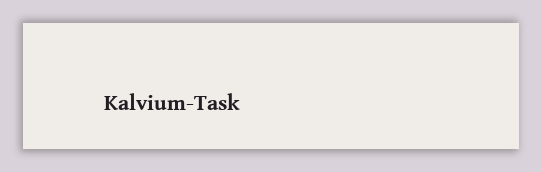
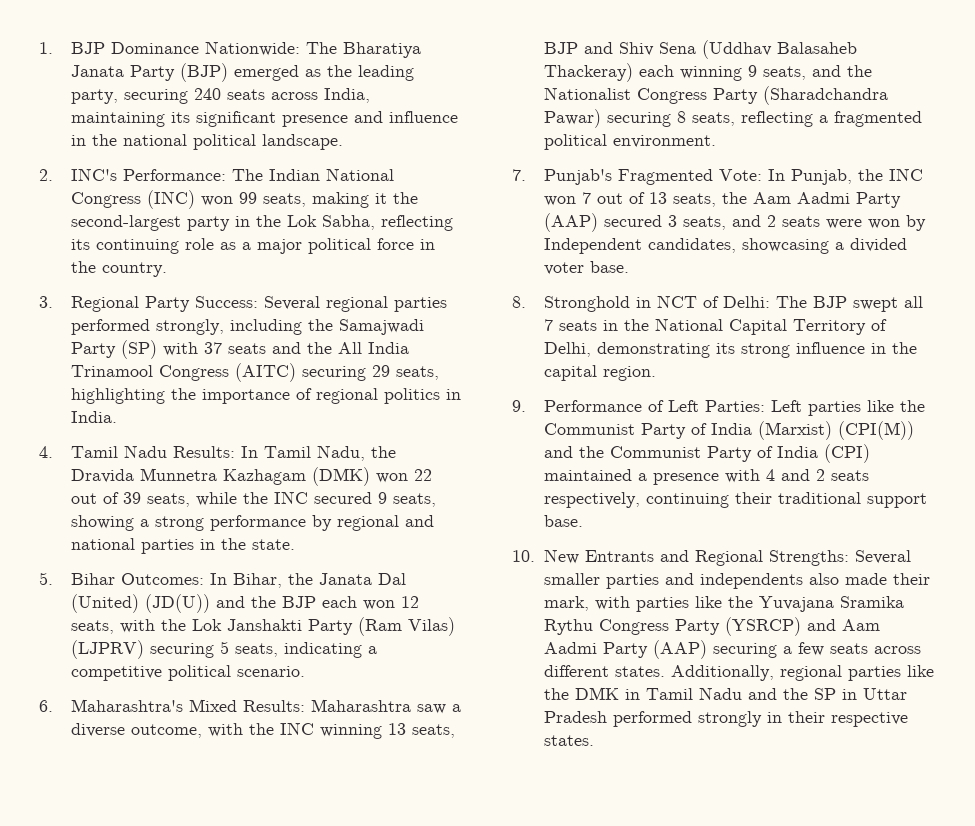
- Kalvium-Task
+ 1. BJP Dominance Nationwide: The Bharatiya Janata Party (BJP) emerged as the leading party, securing 240 seats across India, maintaining its significant presence and influence in the national political landscape.
+ 2. INC's Performance: The Indian National Congress (INC) won 99 seats, making it the second-largest party in the Lok Sabha, reflecting its continuing role as a major political force in the country.
+ 3. Regional Party Success: Several regional parties performed strongly, including the Samajwadi Party (SP) with 37 seats and the All India Trinamool Congress (AITC) securing 29 seats, highlighting the importance of regional politics in India.
+ 4. Tamil Nadu Results: In Tamil Nadu, the Dravida Munnetra Kazhagam (DMK) won 22 out of 39 seats, while the INC secured 9 seats, showing a strong performance by regional and national parties in the state.
+ 5. Bihar Outcomes: In Bihar, the Janata Dal (United) (JD(U)) and the BJP each won 12 seats, with the Lok Janshakti Party (Ram Vilas) (LJPRV) securing 5 seats, indicating a competitive political scenario.
+ 6. Maharashtra's Mixed Results: Maharashtra saw a diverse outcome, with the INC winning 13 seats, BJP and Shiv Sena (Uddhav Balasaheb Thackeray) each winning 9 seats, and the Nationalist Congress Party (Sharadchandra Pawar) securing 8 seats, reflecting a fragmented political environment.
+ 7. Punjab's Fragmented Vote: In Punjab, the INC won 7 out of 13 seats, the Aam Aadmi Party (AAP) secured 3 seats, and 2 seats were won by Independent candidates, showcasing a divided voter base.
+ 8. Stronghold in NCT of Delhi: The BJP swept all 7 seats in the National Capital Territory of Delhi, demonstrating its strong influence in the capital region.
+ 9. Performance of Left Parties: Left parties like the Communist Party of India (Marxist) (CPI(M)) and the Communist Party of India (CPI) maintained a presence with 4 and 2 seats respectively, continuing their traditional support base.
+ 10. New Entrants and Regional Strengths: Several smaller parties and independents also made their mark, with parties like the Yuvajana Sramika Rythu Congress Party (YSRCP) and Aam Aadmi Party (AAP) securing a few seats across different states. Additionally, regional parties like the DMK in Tamil Nadu and the SP in Uttar Pradesh performed strongly in their respective states.

